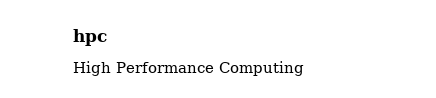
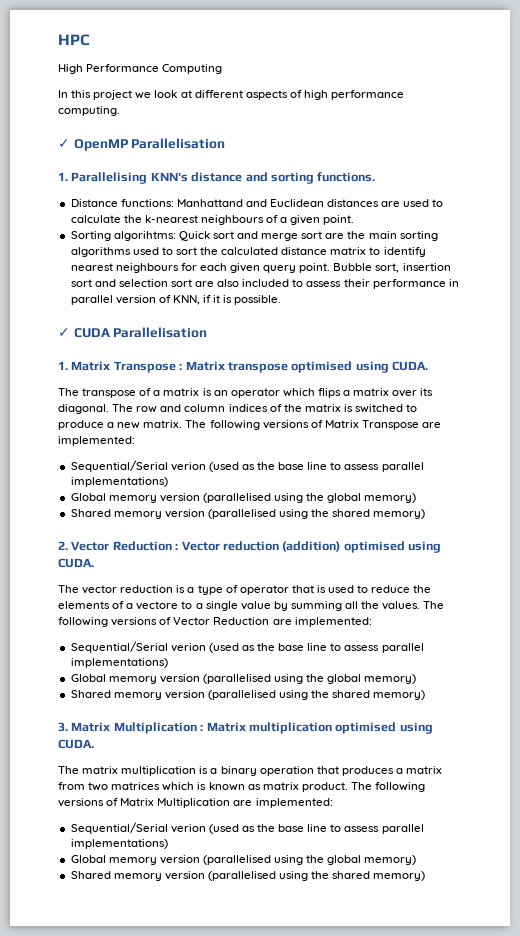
- hpc
+ HPC
+ In this project we look at different aspects of high performance computing.
+ ✓ OpenMP Parallelisation
+ 1. Parallelising KNN's distance and sorting functions.
+ Distance functions: Manhattand and Euclidean distances are used to calculate the k-nearest neighbours of a given point.
+ Sorting algorihtms: Quick sort and merge sort are the main sorting algorithms used to sort the calculated distance matrix to identify nearest neighbours for each given query point. Bubble sort, insertion sort and selection sort are also included to assess their performance in parallel version of KNN, if it is possible.
+ ✓ CUDA Parallelisation
+ 1. Matrix Transpose : Matrix transpose optimised using CUDA.
+ The transpose of a matrix is an operator which flips a matrix over its diagonal. The row and column indices of the matrix is switched to produce a new matrix. The following versions of Matrix Transpose are implemented:
+ Sequential/Serial verion (used as the base line to assess parallel implementations)
+ Global memory version (parallelised using the global memory)
+ Shared memory version (parallelised using the shared memory)
+ 2. Vector Reduction : Vector reduction (addition) optimised using CUDA.
+ The vector reduction is a type of operator that is used to reduce the elements of a vectore to a single value by summing all the values. The following versions of Vector Reduction are implemented:
+ Sequential/Serial verion (used as the base line to assess parallel implementations)
+ Global memory version (parallelised using the global memory)
+ Shared memory version (parallelised using the shared memory)
+ 3. Matrix Multiplication : Matrix multiplication optimised using CUDA.
+ The matrix multiplication is a binary operation that produces a matrix from two matrices which is known as matrix product. The following versions of Matrix Multiplication are implemented:
+ Sequential/Serial verion (used as the base line to assess parallel implementations)
+ Global memory version (parallelised using the global memory)
+ Shared memory version (parallelised using the shared memory)

